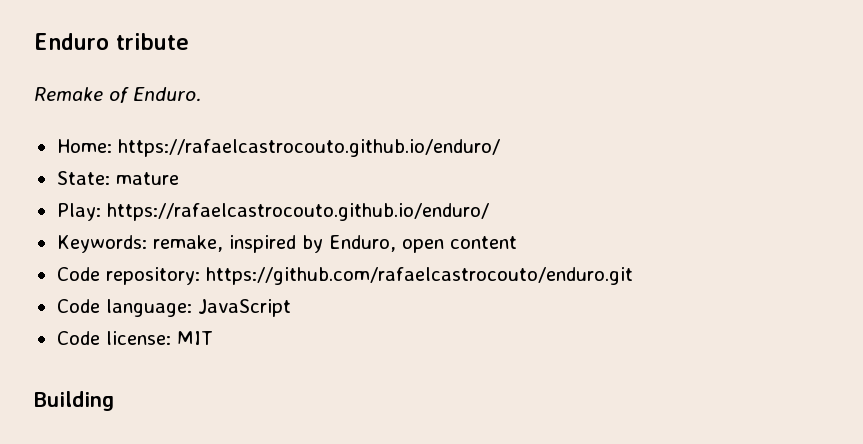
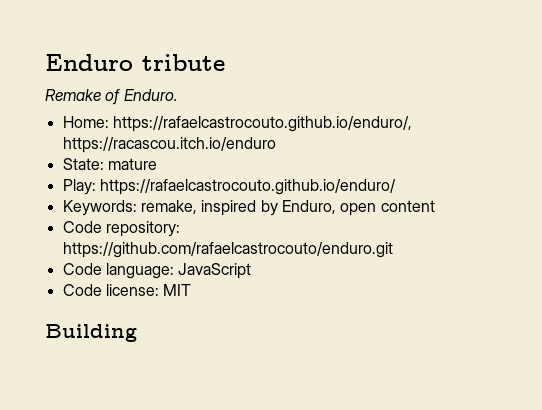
- Home: https://rafaelcastrocouto.github.io/enduro/
+ Home: https://rafaelcastrocouto.github.io/enduro/, https://racascou.itch.io/enduro

